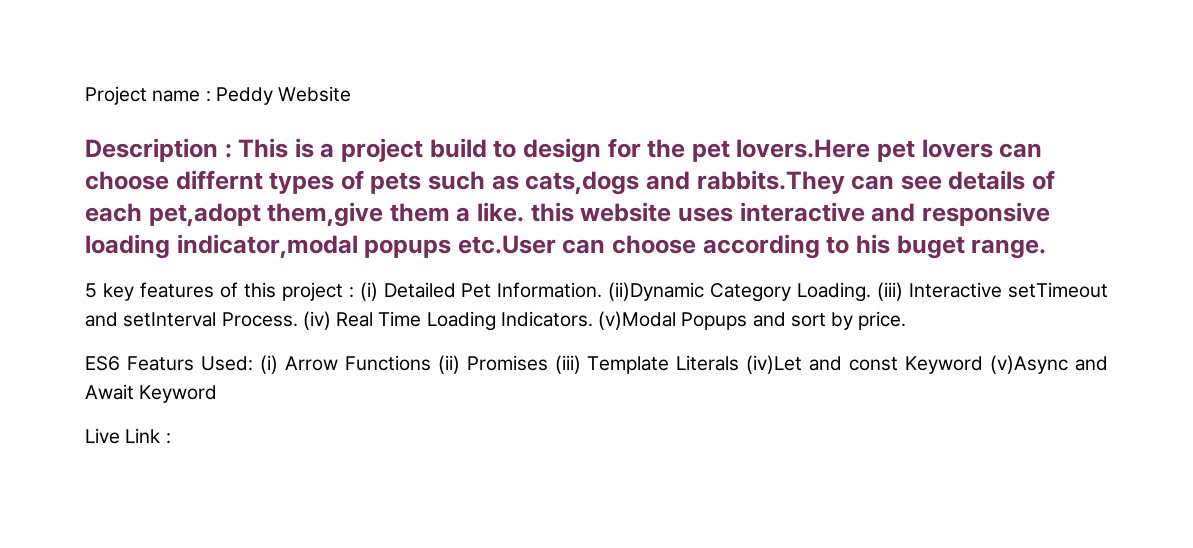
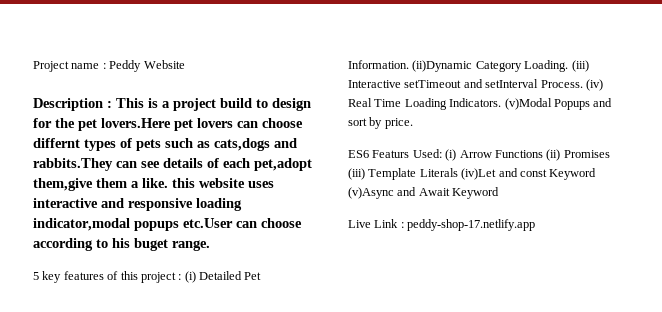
- Live Link :
+ Live Link : peddy-shop-17.netlify.app

